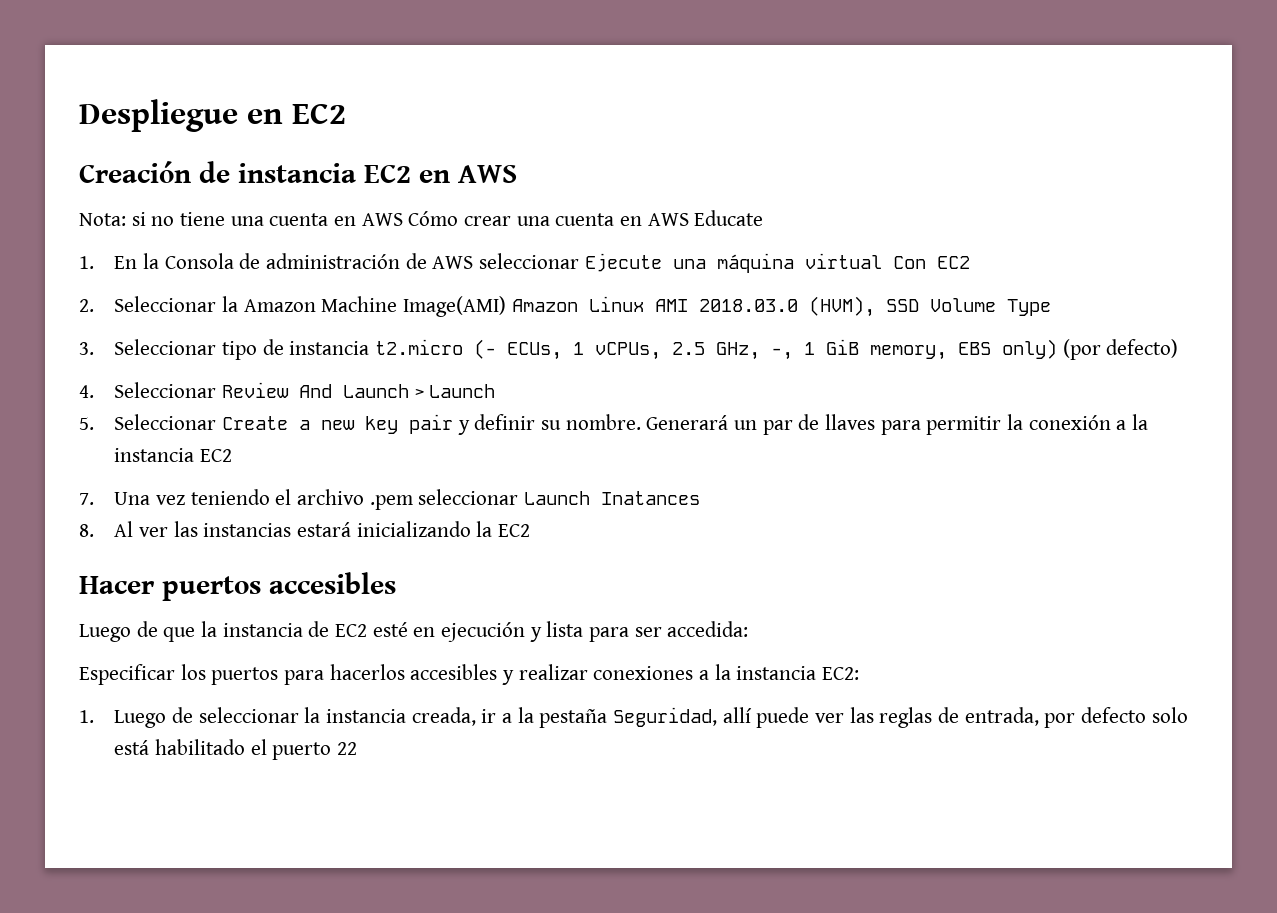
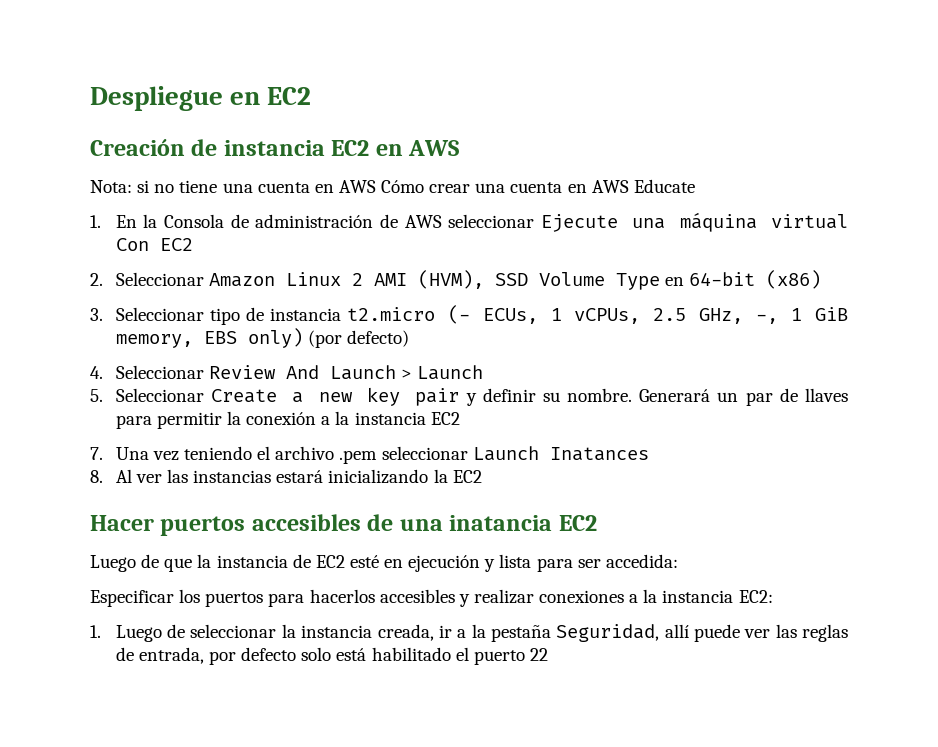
- 2. Seleccionar la Amazon Machine Image(AMI) Amazon Linux AMI 2018.03.0 (HVM), SSD Volume Type
+ 2. Seleccionar Amazon Linux 2 AMI (HVM), SSD Volume Type en 64-bit (x86)
- Hacer puertos accesibles
+ Hacer puertos accesibles de una inatancia EC2

